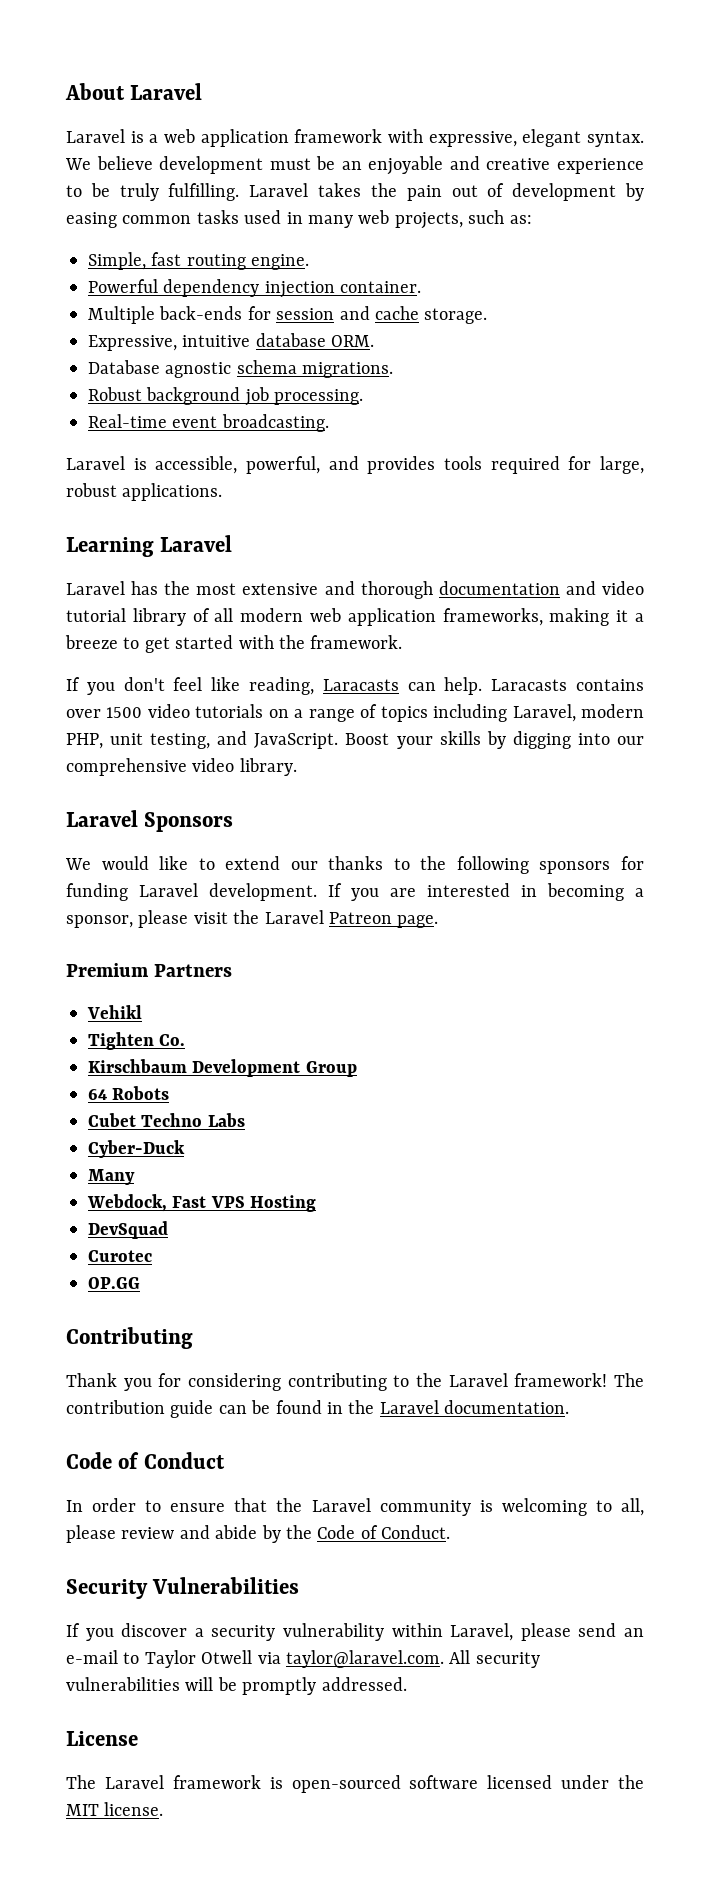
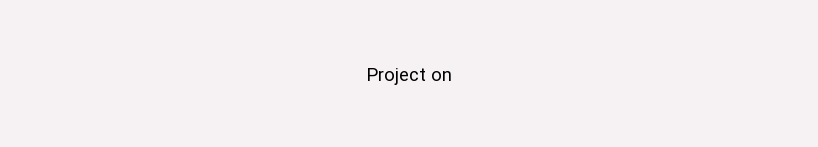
- About Laravel
- Laravel is a web application framework with expressive, elegant syntax. We believe development must be an enjoyable and creative experience to be truly fulfilling. Laravel takes the pain out of development by easing common tasks used in many web projects, such as:
- Simple, fast routing engine.
- Powerful dependency injection container.
- Multiple back-ends for session and cache storage.
- Expressive, intuitive database ORM.
- Database agnostic schema migrations.
- Robust background job processing.
- Real-time event broadcasting.
- Laravel is accessible, powerful, and provides tools required for large, robust applications.
- Learning Laravel
- Laravel has the most extensive and thorough documentation and video tutorial library of all modern web application frameworks, making it a breeze to get started with the framework.
- If you don't feel like reading, Laracasts can help. Laracasts contains over 1500 video tutorials on a range of topics including Laravel, modern PHP, unit testing, and JavaScript. Boost your skills by digging into our comprehensive video library.
- Laravel Sponsors
- We would like to extend our thanks to the following sponsors for funding Laravel development. If you are interested in becoming a sponsor, please visit the Laravel Patreon page.
- Premium Partners
- Vehikl
- Tighten Co.
- Kirschbaum Development Group
- 64 Robots
- Cubet Techno Labs
- Cyber-Duck
- Many
- Webdock, Fast VPS Hosting
- DevSquad
- Curotec
- OP.GG
- Contributing
- Thank you for considering contributing to the Laravel framework! The contribution guide can be found in the Laravel documentation.
- Code of Conduct
- In order to ensure that the Laravel community is welcoming to all, please review and abide by the Code of Conduct.
- Security Vulnerabilities
- If you discover a security vulnerability within Laravel, please send an e-mail to Taylor Otwell via taylor@laravel.com. All security vulnerabilities will be promptly addressed.
- License
- The Laravel framework is open-sourced software licensed under the MIT license.
+ Project on

